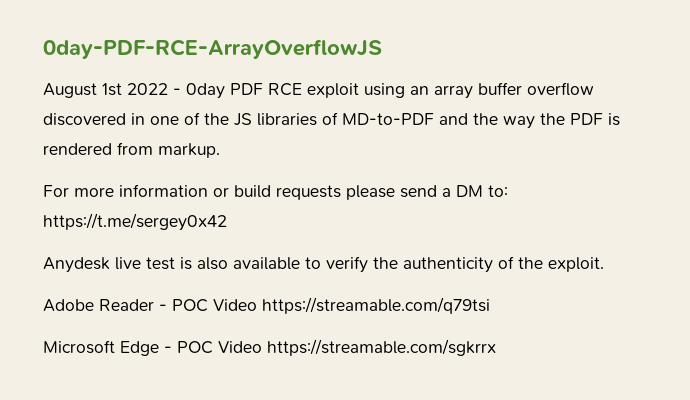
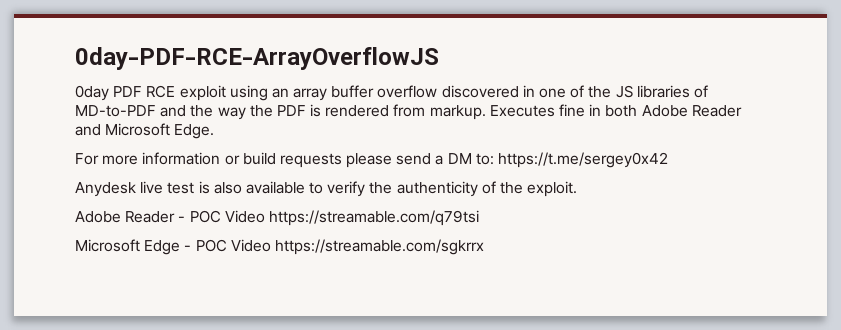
- August 1st 2022 - 0day PDF RCE exploit using an array buffer overflow discovered in one of the JS libraries of MD-to-PDF and the way the PDF is rendered from markup.
+ 0day PDF RCE exploit using an array buffer overflow discovered in one of the JS libraries of MD-to-PDF and the way the PDF is rendered from markup. Executes fine in both Adobe Reader and Microsoft Edge.

